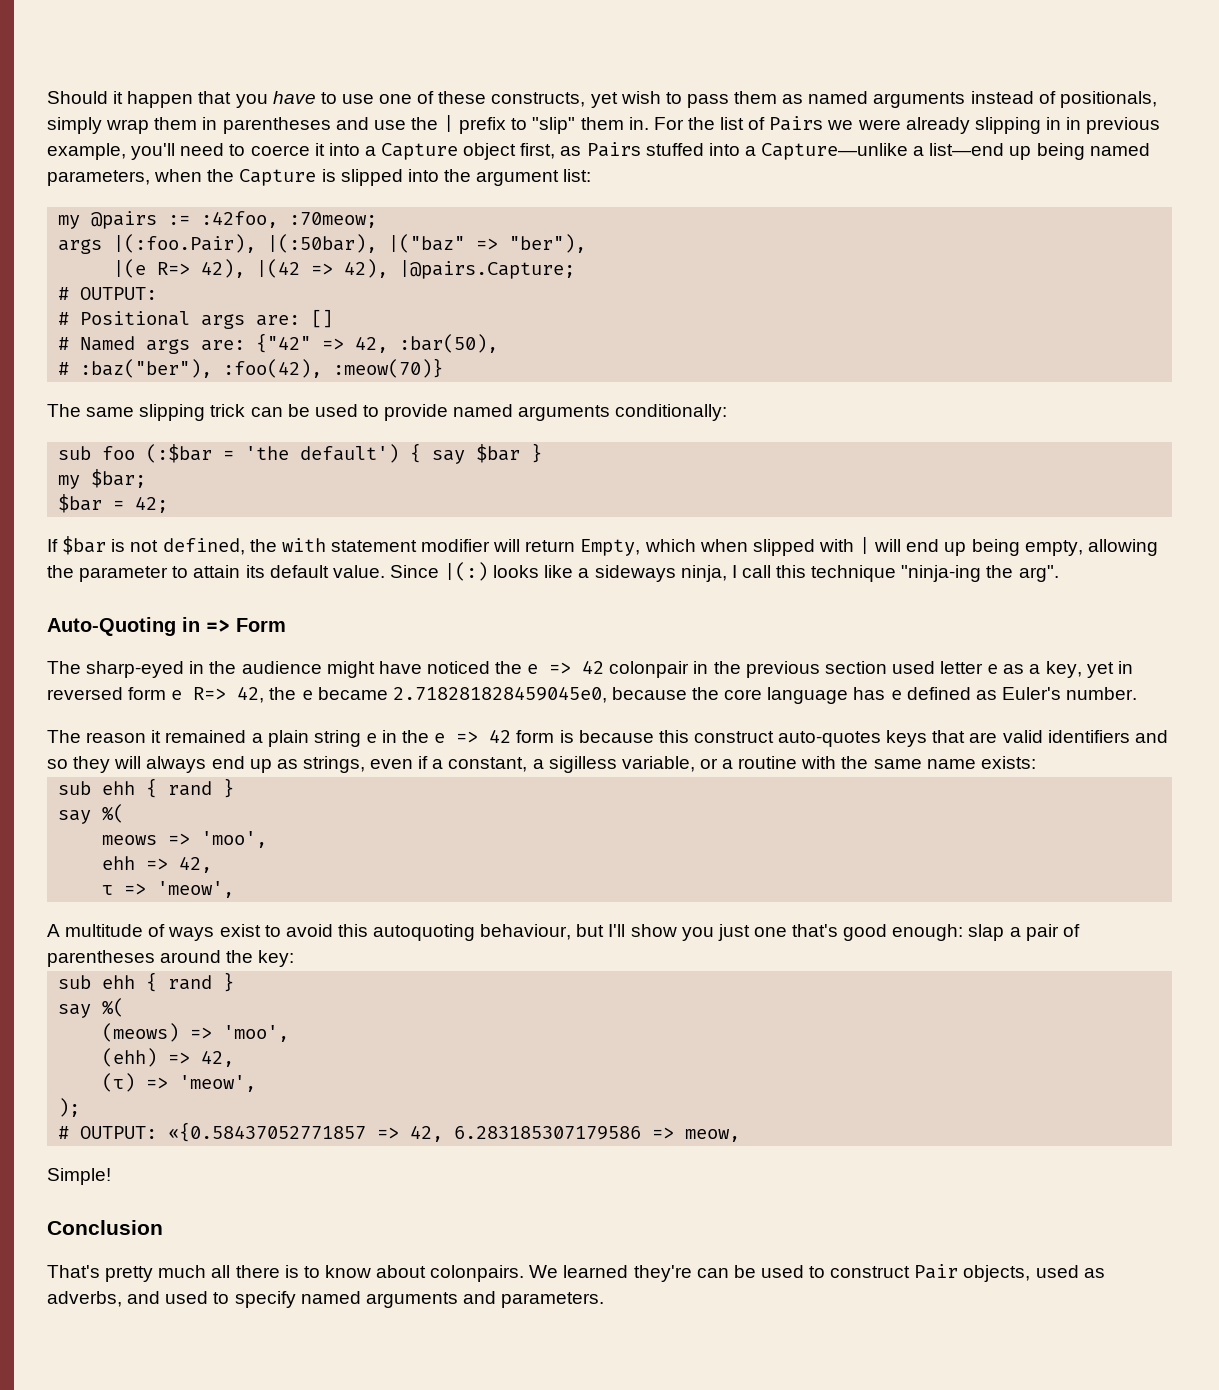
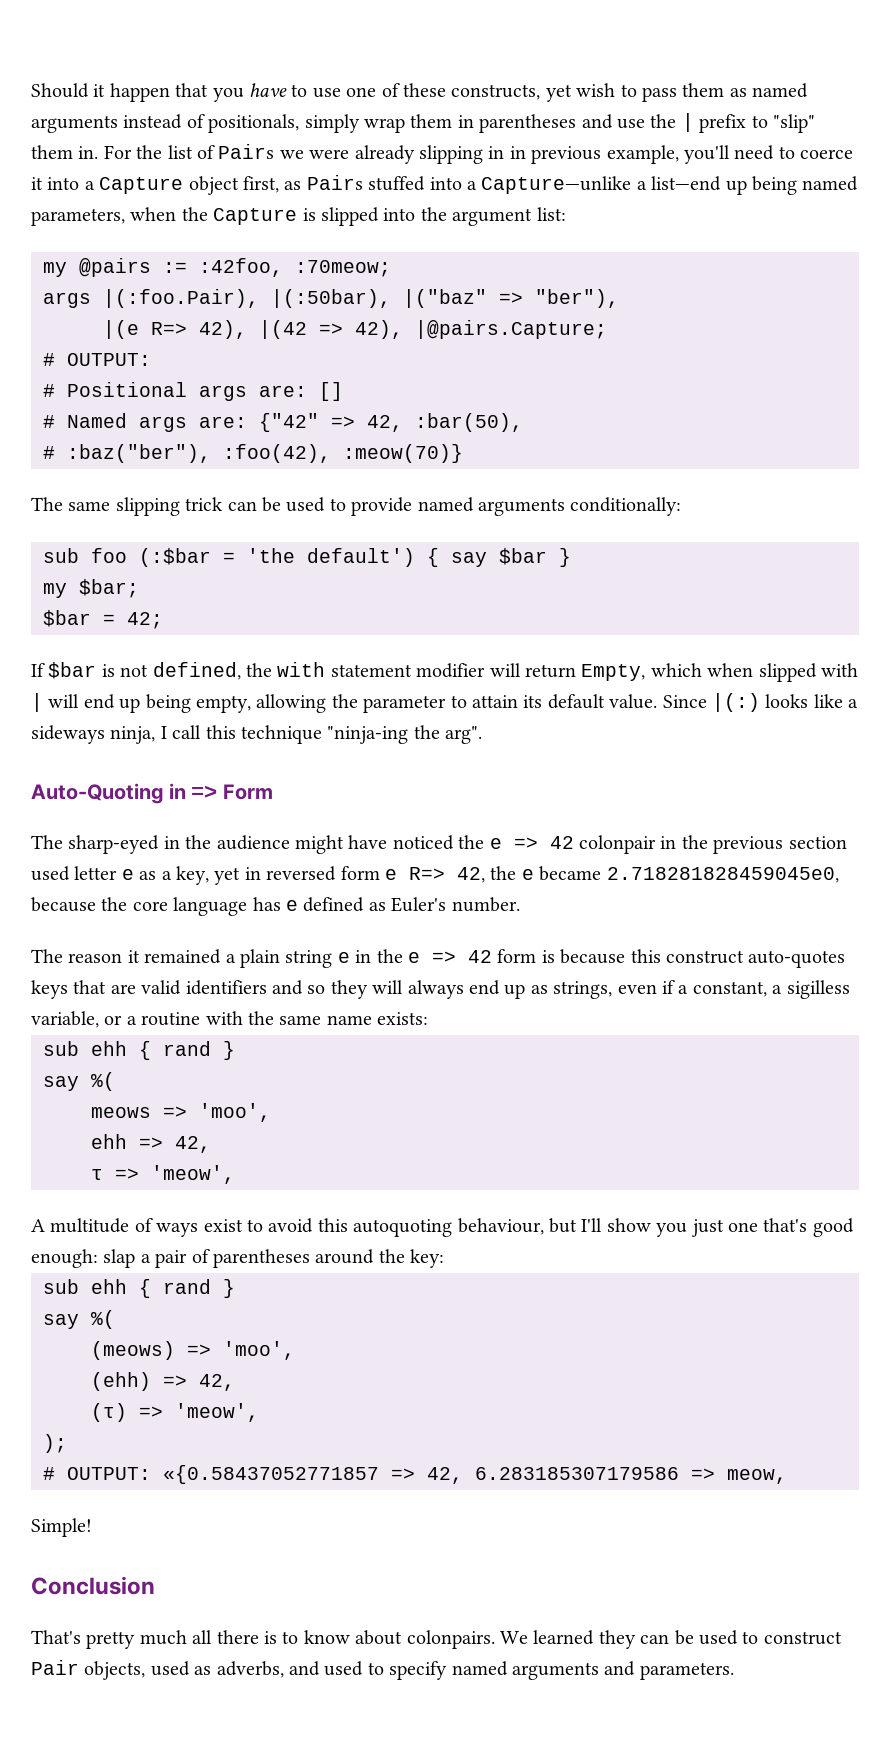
- We learned they're can be used to construct Pair objects, used as adverbs, and used to specify named arguments and parameters.
+ We learned they can be used to construct Pair objects, used as adverbs, and used to specify named arguments and parameters.

